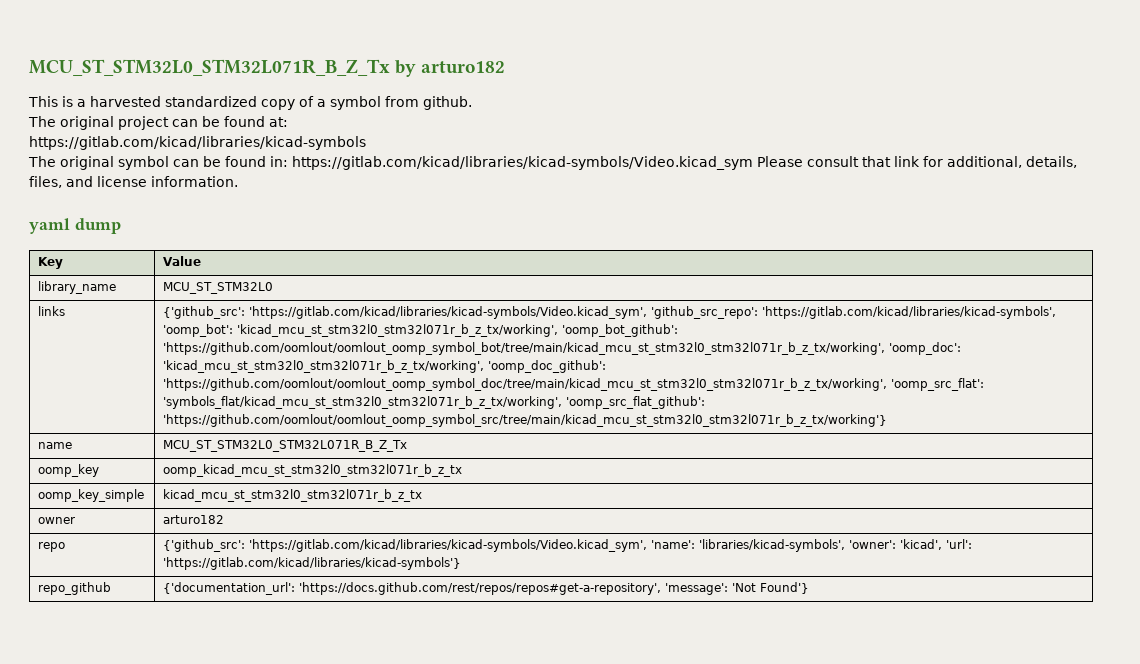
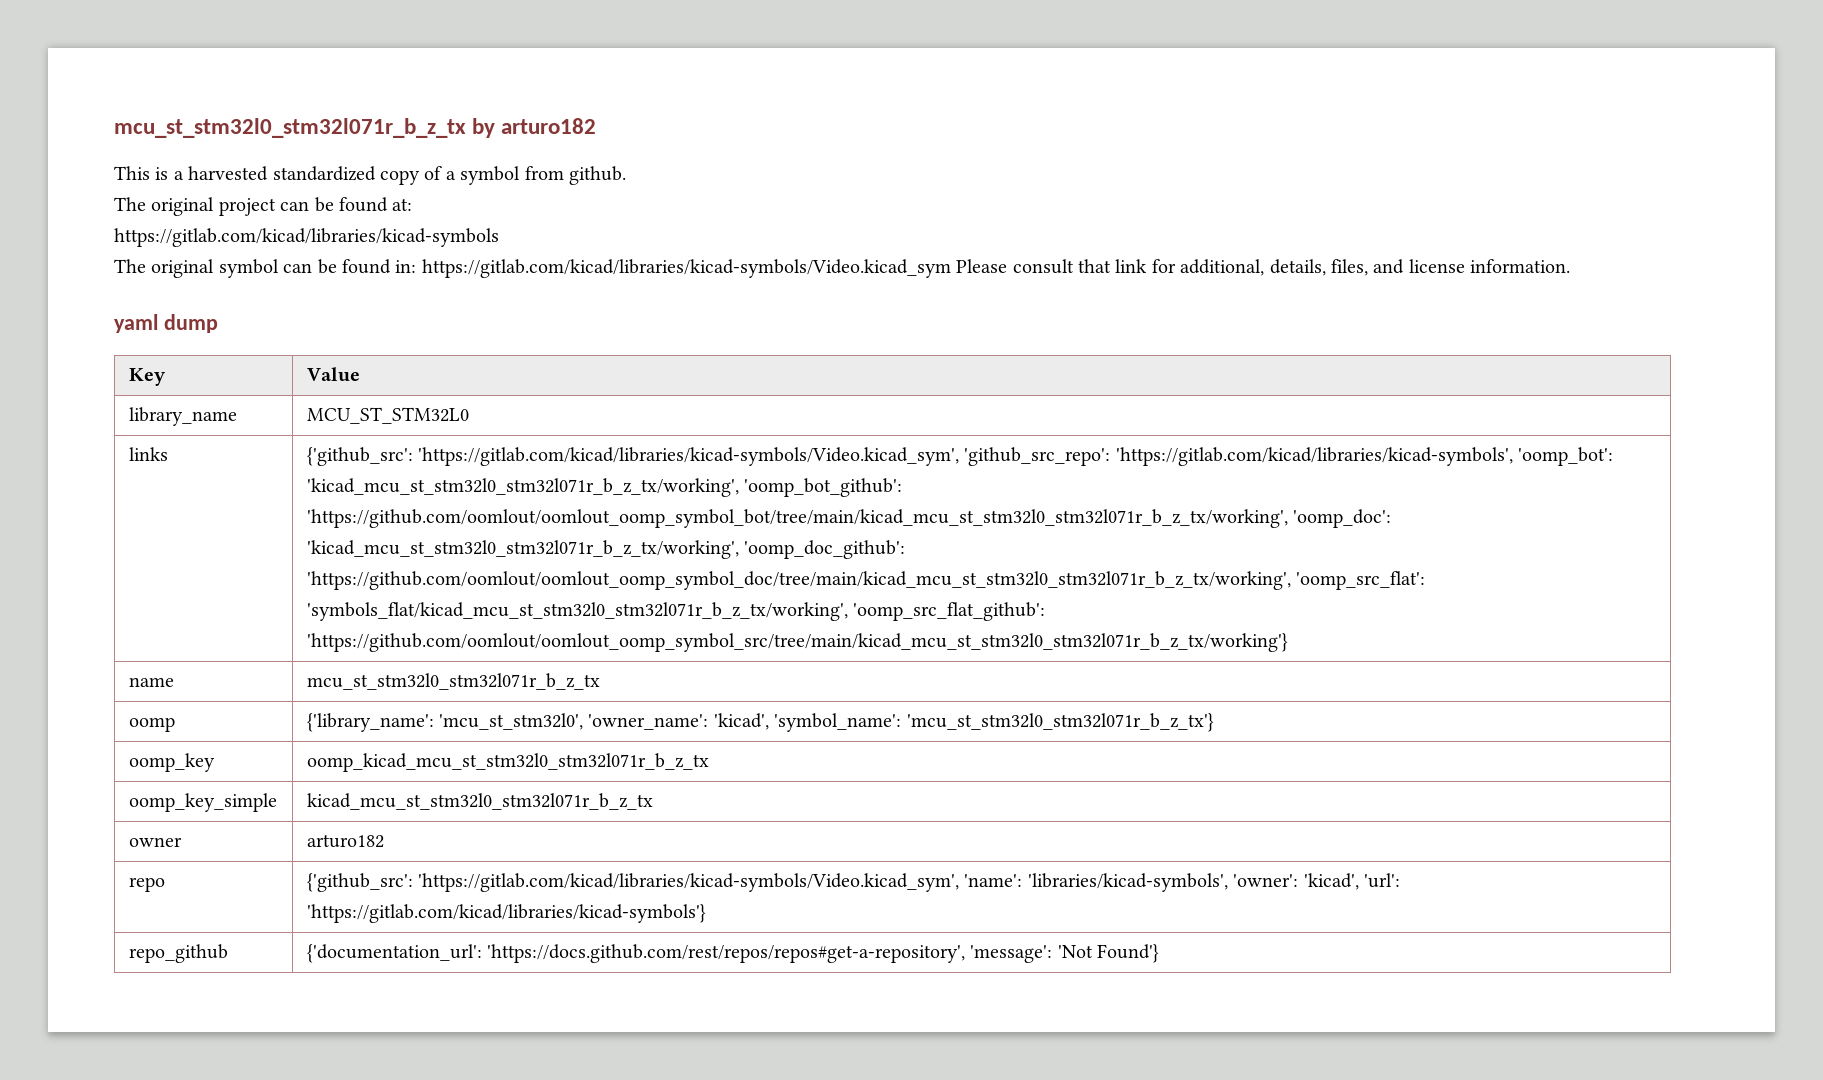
- MCU_ST_STM32L0_STM32L071R_B_Z_Tx by arturo182
+ mcu_st_stm32l0_stm32l071r_b_z_tx by arturo182
- name | MCU_ST_STM32L0_STM32L071R_B_Z_Tx
+ name | mcu_st_stm32l0_stm32l071r_b_z_tx
+ oomp | {'library_name': 'mcu_st_stm32l0', 'owner_name': 'kicad', 'symbol_name': 'mcu_st_stm32l0_stm32l071r_b_z_tx'}

